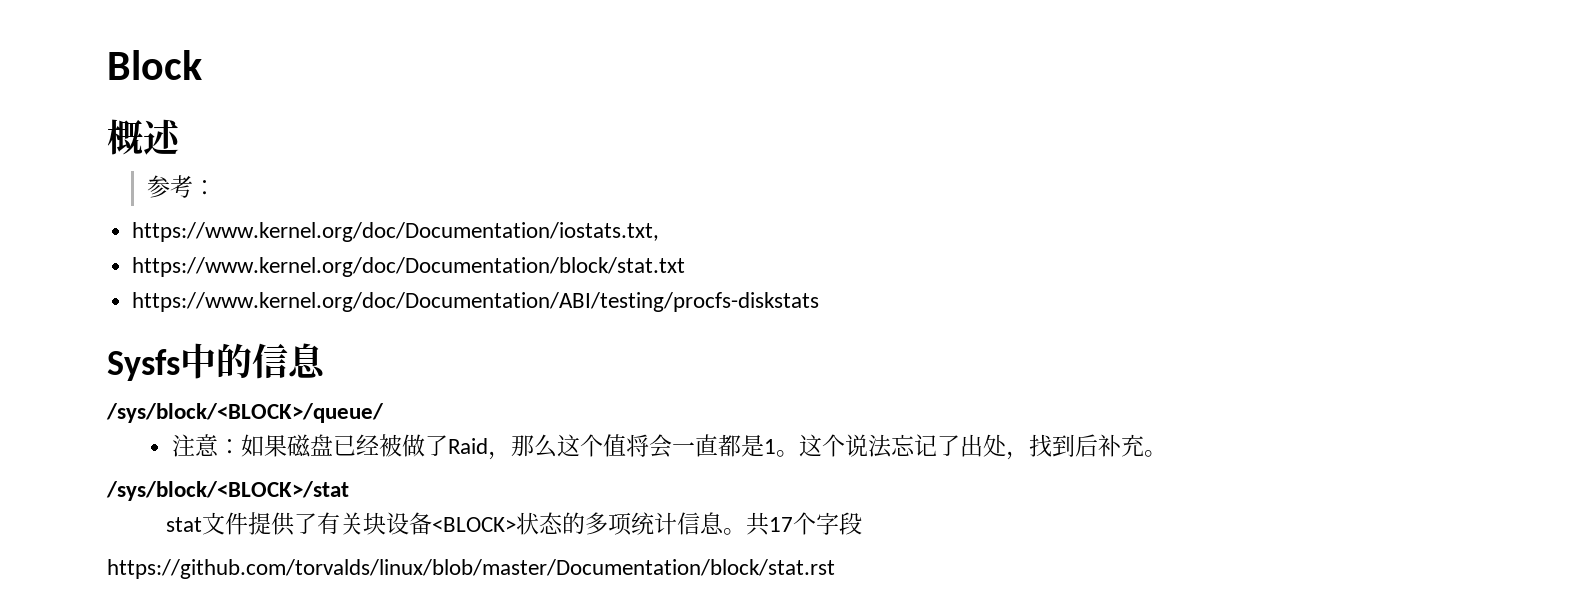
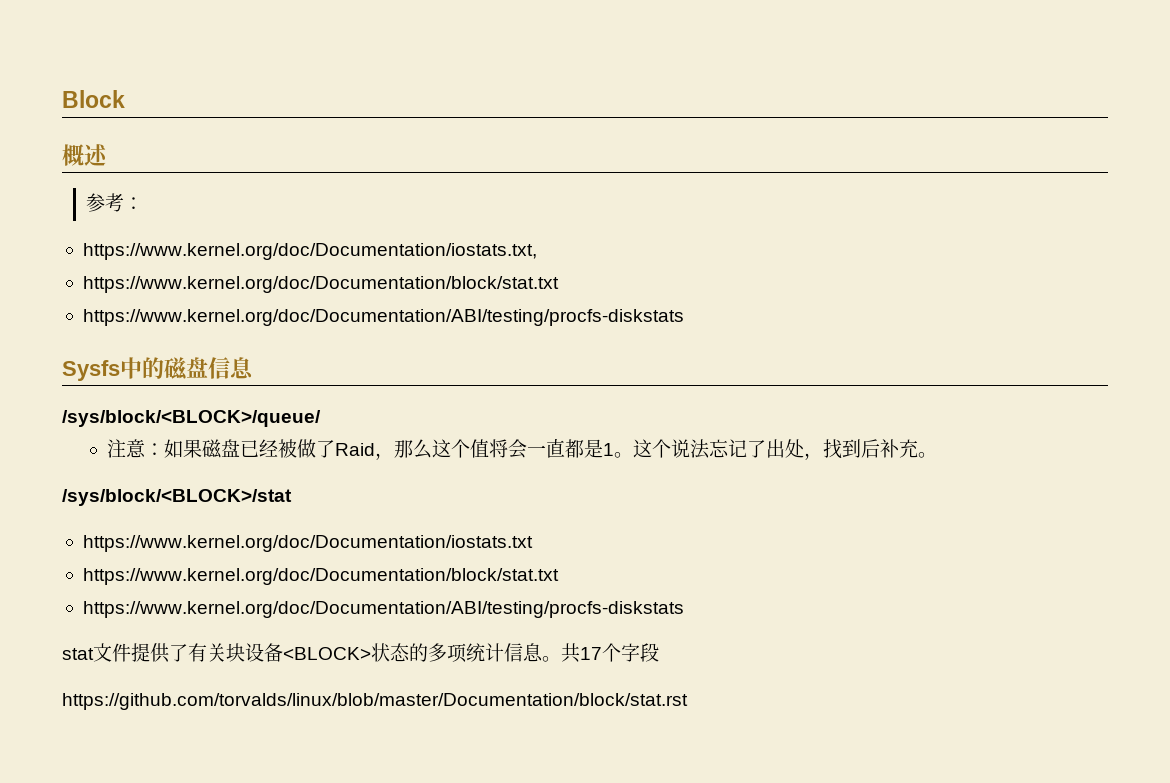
- Sysfs中的信息
+ Sysfs中的磁盘信息
+ https://www.kernel.org/doc/Documentation/iostats.txt
+ https://www.kernel.org/doc/Documentation/block/stat.txt
+ https://www.kernel.org/doc/Documentation/ABI/testing/procfs-diskstats

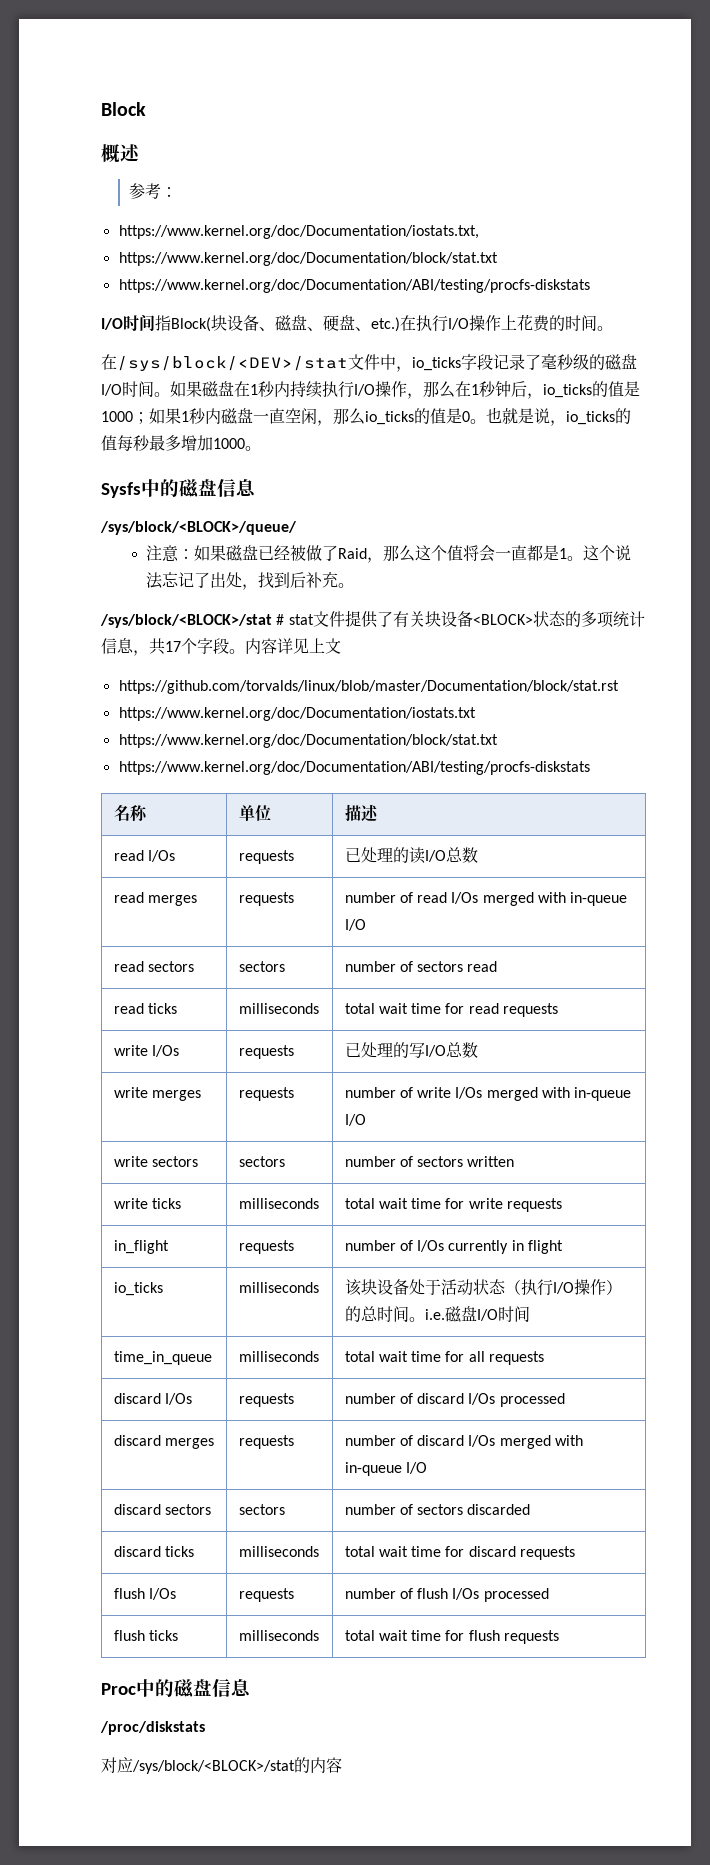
+ I/O时间指Block(块设备、磁盘、硬盘、etc.)在执行I/O操作上花费的时间。
+ 在/sys/block/<DEV>/stat文件中，io_ticks字段记录了毫秒级的磁盘I/O时间。如果磁盘在1秒内持续执行I/O操作，那么在1秒钟后，io_ticks的值是1000；如果1秒内磁盘一直空闲，那么io_ticks的值是0。也就是说，io_ticks的值每秒最多增加1000。
- /sys/block/<BLOCK>/stat
+ /sys/block/<BLOCK>/stat # stat文件提供了有关块设备<BLOCK>状态的多项统计信息，共17个字段。内容详见上文
+ https://github.com/torvalds/linux/blob/master/Documentation/block/stat.rst
  https://www.kernel.org/doc/Documentation/iostats.txt
  https://www.kernel.org/doc/Documentation/block/stat.txt
  https://www.kernel.org/doc/Documentation/ABI/testing/procfs-diskstats
- stat文件提供了有关块设备<BLOCK>状态的多项统计信息。共17个字段
- https://github.com/torvalds/linux/blob/master/Documentation/block/stat.rst
+ 名称 | 单位 | 描述
+ read I/Os | requests | 已处理的读I/O总数
+ read merges | requests | number of read I/Os merged with in-queue I/O
+ read sectors | sectors | number of sectors read
+ read ticks | milliseconds | total wait time for read requests
+ write I/Os | requests | 已处理的写I/O总数
+ write merges | requests | number of write I/Os merged with in-queue I/O
+ write sectors | sectors | number of sectors written
+ write ticks | milliseconds | total wait time for write requests
+ in_flight | requests | number of I/Os currently in flight
+ io_ticks | milliseconds | 该块设备处于活动状态（执行I/O操作）的总时间。i.e.磁盘I/O时间
+ time_in_queue | milliseconds | total wait time for all requests
+ discard I/Os | requests | number of discard I/Os processed
+ discard merges | requests | number of discard I/Os merged with in-queue I/O
+ discard sectors | sectors | number of sectors discarded
+ discard ticks | milliseconds | total wait time for discard requests
+ flush I/Os | requests | number of flush I/Os processed
+ flush ticks | milliseconds | total wait time for flush requests
+ Proc中的磁盘信息
+ /proc/diskstats
+ 对应/sys/block/<BLOCK>/stat的内容

